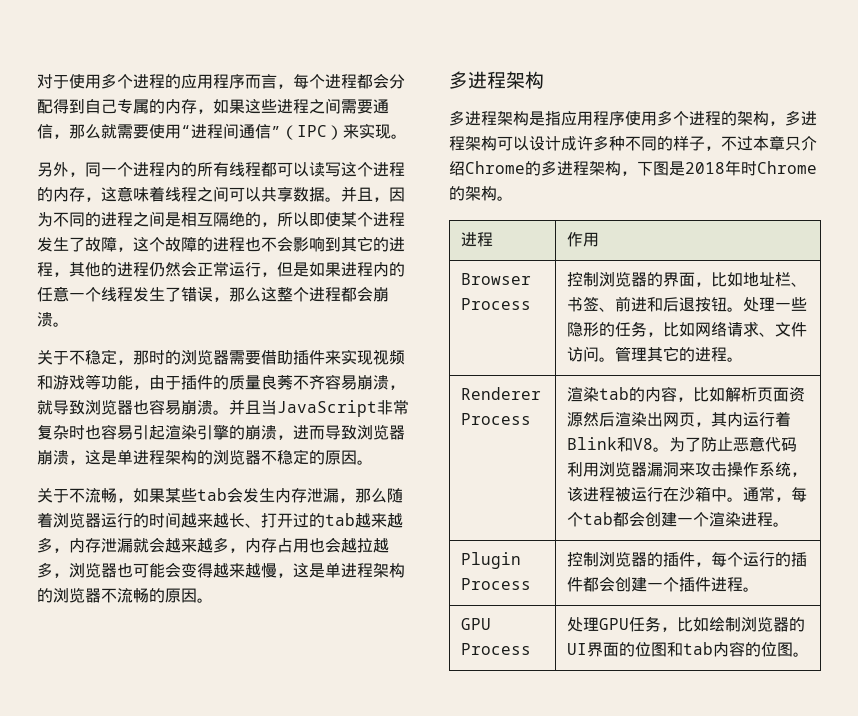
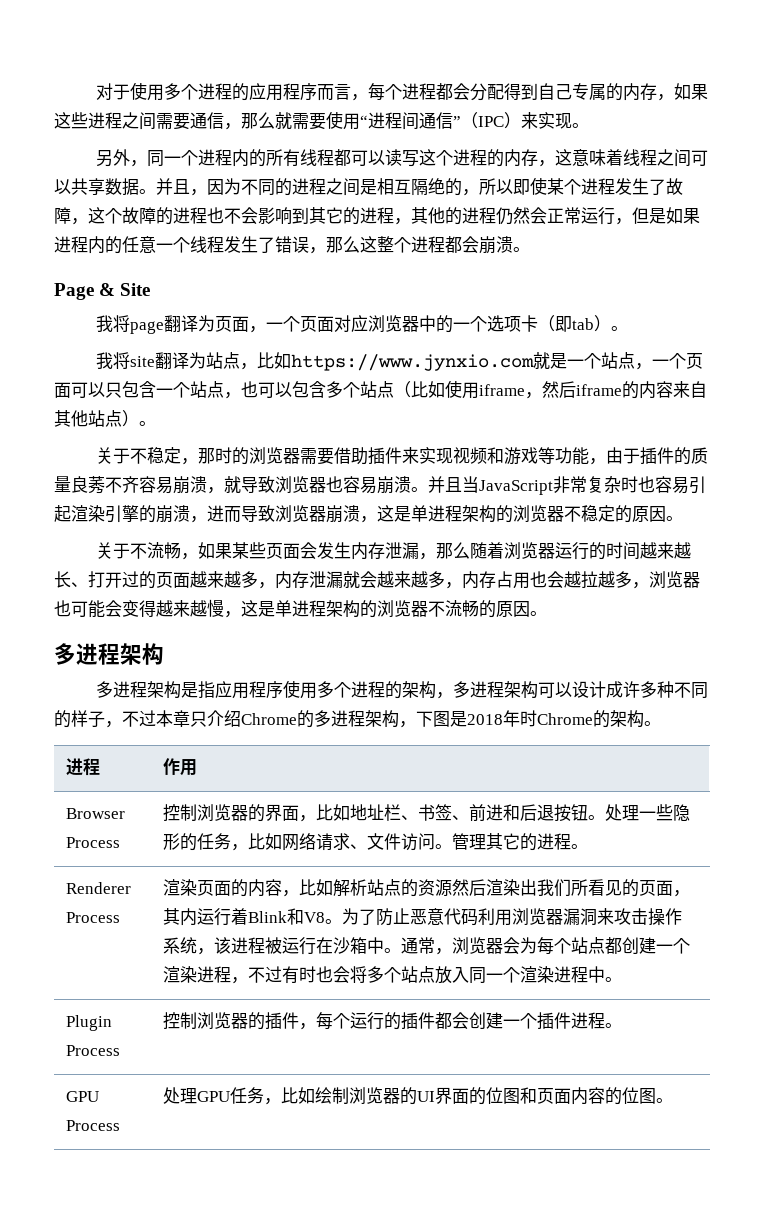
+ Page & Site
+ 我将page翻译为页面，一个页面对应浏览器中的一个选项卡（即tab）。
+ 我将site翻译为站点，比如https://www.jynxio.com就是一个站点，一个页面可以只包含一个站点，也可以包含多个站点（比如使用iframe，然后iframe的内容来自其他站点）。
- 关于不流畅，如果某些tab会发生内存泄漏，那么随着浏览器运行的时间越来越长、打开过的tab越来越多，内存泄漏就会越来越多，内存占用也会越拉越多，浏览器也可能会变得越来越慢，这是单进程架构的浏览器不流畅的原因。
+ 关于不流畅，如果某些页面会发生内存泄漏，那么随着浏览器运行的时间越来越长、打开过的页面越来越多，内存泄漏就会越来越多，内存占用也会越拉越多，浏览器也可能会变得越来越慢，这是单进程架构的浏览器不流畅的原因。
- 渲染tab的内容，比如解析页面资源然后渲染出网页，其内运行着Blink和V8。
+ 渲染页面的内容，比如解析站点的资源然后渲染出我们所看见的页面，其内运行着Blink和V8。
- 通常，每个tab都会创建一个渲染进程。
+ 通常，浏览器会为每个站点都创建一个渲染进程，不过有时也会将多个站点放入同一个渲染进程中。
- GPU Process | 处理GPU任务，比如绘制浏览器的UI界面的位图和tab内容的位图。
+ GPU Process | 处理GPU任务，比如绘制浏览器的UI界面的位图和页面内容的位图。

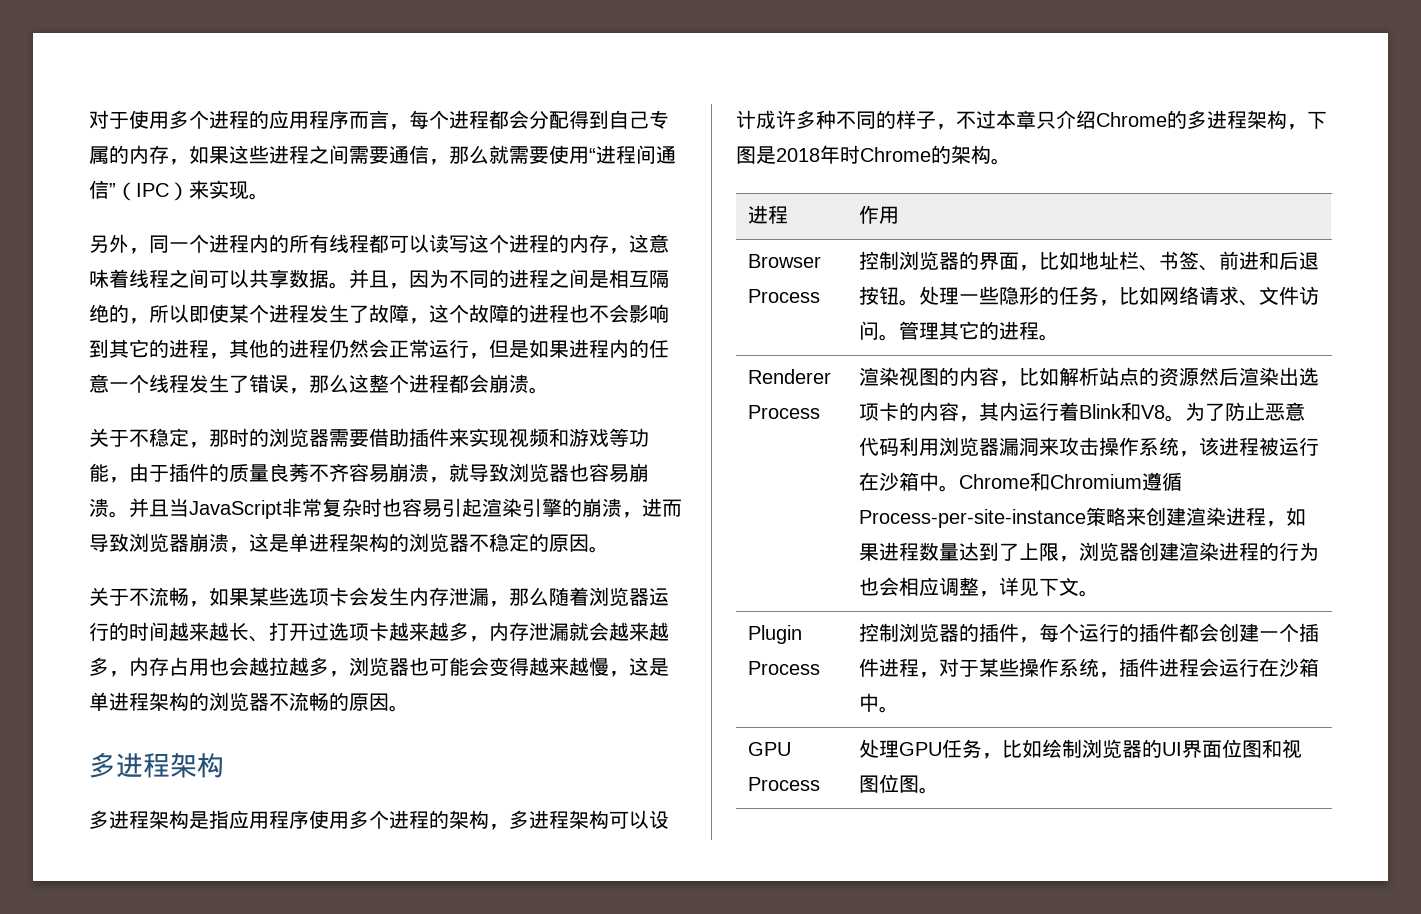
- Page & Site
- 我将page翻译为页面，一个页面对应浏览器中的一个选项卡（即tab）。
- 我将site翻译为站点，比如https://www.jynxio.com就是一个站点，一个页面可以只包含一个站点，也可以包含多个站点（比如使用iframe，然后iframe的内容来自其他站点）。
- 关于不流畅，如果某些页面会发生内存泄漏，那么随着浏览器运行的时间越来越长、打开过的页面越来越多，内存泄漏就会越来越多，内存占用也会越拉越多，浏览器也可能会变得越来越慢，这是单进程架构的浏览器不流畅的原因。
+ 关于不流畅，如果某些选项卡会发生内存泄漏，那么随着浏览器运行的时间越来越长、打开过选项卡越来越多，内存泄漏就会越来越多，内存占用也会越拉越多，浏览器也可能会变得越来越慢，这是单进程架构的浏览器不流畅的原因。
- 渲染页面的内容，比如解析站点的资源然后渲染出我们所看见的页面，其内运行着Blink和V8。
+ 渲染视图的内容，比如解析站点的资源然后渲染出选项卡的内容，其内运行着Blink和V8。
- 通常，浏览器会为每个站点都创建一个渲染进程，不过有时也会将多个站点放入同一个渲染进程中。
+ Chrome和Chromium遵循Process-per-site-instance策略来创建渲染进程，如果进程数量达到了上限，浏览器创建渲染进程的行为也会相应调整，详见下文。
- Plugin Process | 控制浏览器的插件，每个运行的插件都会创建一个插件进程。
+ Plugin Process | 控制浏览器的插件，每个运行的插件都会创建一个插件进程，对于某些操作系统，插件进程会运行在沙箱中。
- GPU Process | 处理GPU任务，比如绘制浏览器的UI界面的位图和页面内容的位图。
+ GPU Process | 处理GPU任务，比如绘制浏览器的UI界面位图和视图位图。

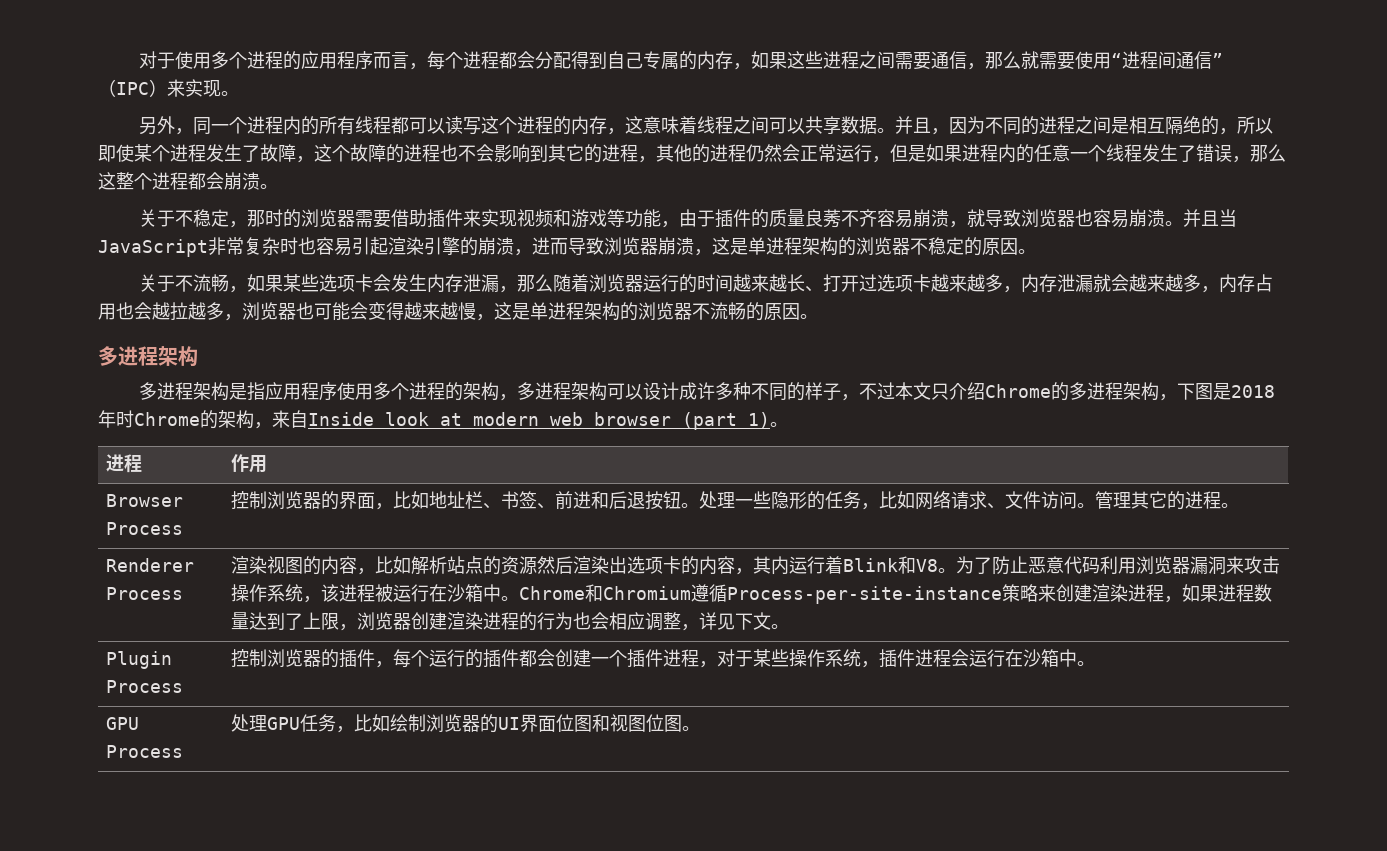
- 多进程架构是指应用程序使用多个进程的架构，多进程架构可以设计成许多种不同的样子，不过本章只介绍Chrome的多进程架构，下图是2018年时Chrome的架构。
+ 多进程架构是指应用程序使用多个进程的架构，多进程架构可以设计成许多种不同的样子，不过本文只介绍Chrome的多进程架构，下图是2018年时Chrome的架构，来自Inside look at modern web browser (part 1)。

